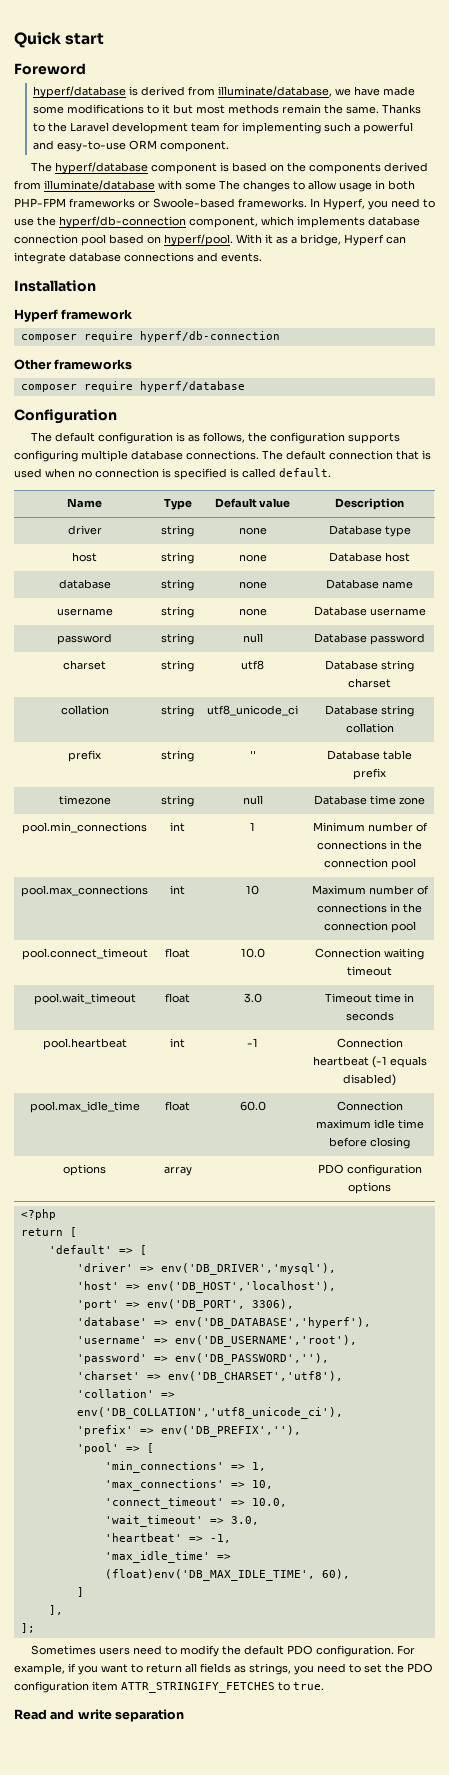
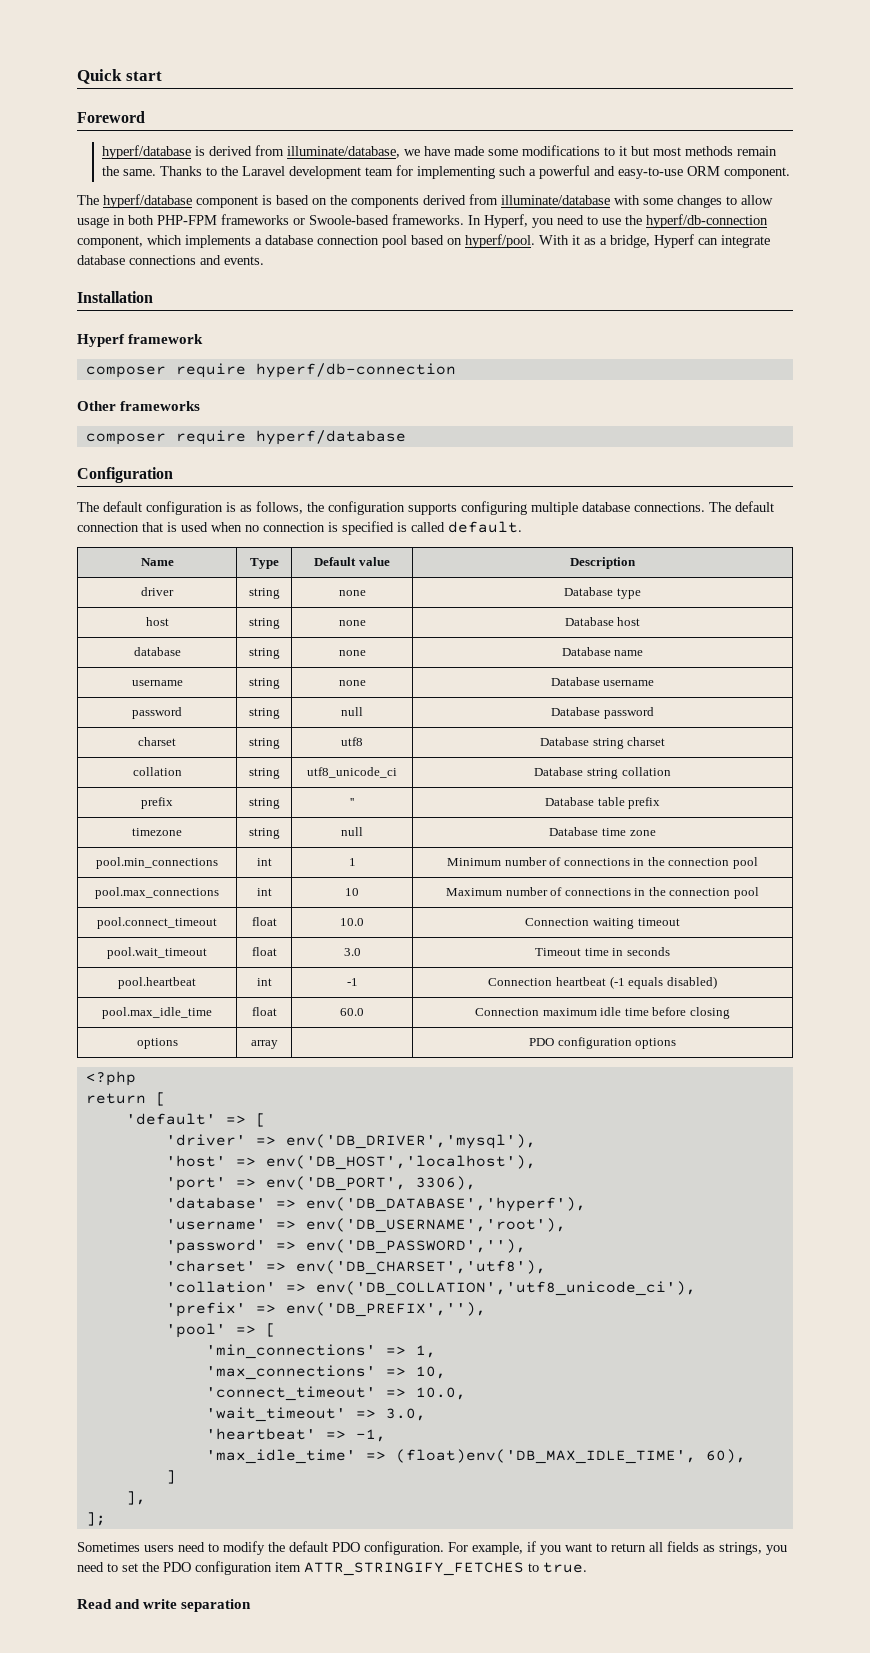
- The hyperf/database component is based on the components derived from illuminate/database with some The changes to allow usage in both PHP-FPM frameworks or Swoole-based frameworks.
+ The hyperf/database component is based on the components derived from illuminate/database with some changes to allow usage in both PHP-FPM frameworks or Swoole-based frameworks.
- In Hyperf, you need to use the hyperf/db-connection component, which implements database connection pool based on hyperf/pool.
+ In Hyperf, you need to use the hyperf/db-connection component, which implements a database connection pool based on hyperf/pool.

